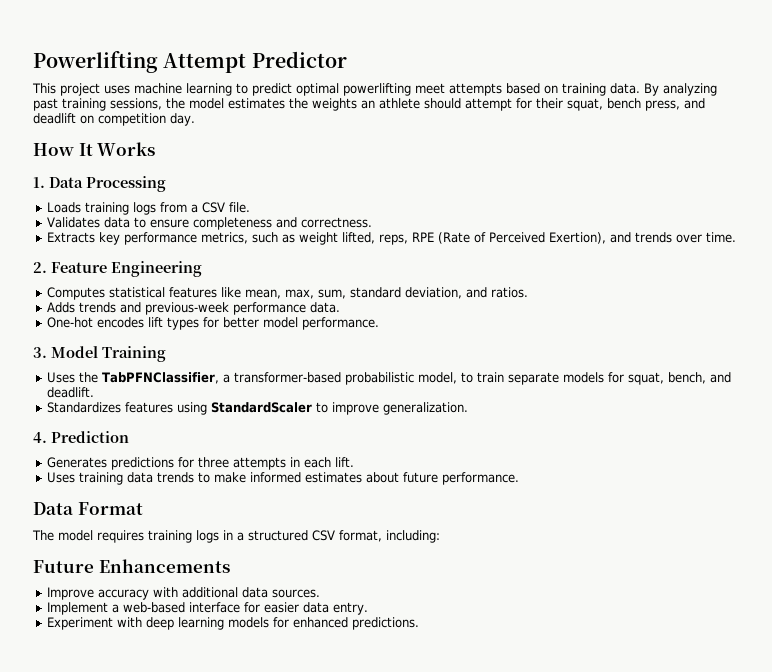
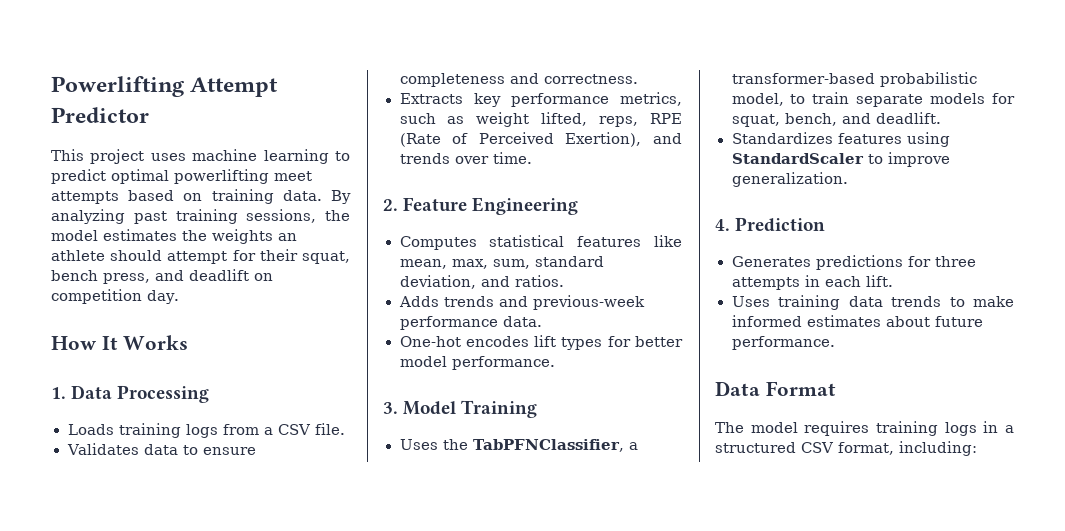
- Future Enhancements
- Improve accuracy with additional data sources.
- Implement a web-based interface for easier data entry.
- Experiment with deep learning models for enhanced predictions.

